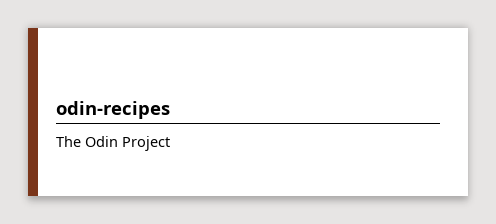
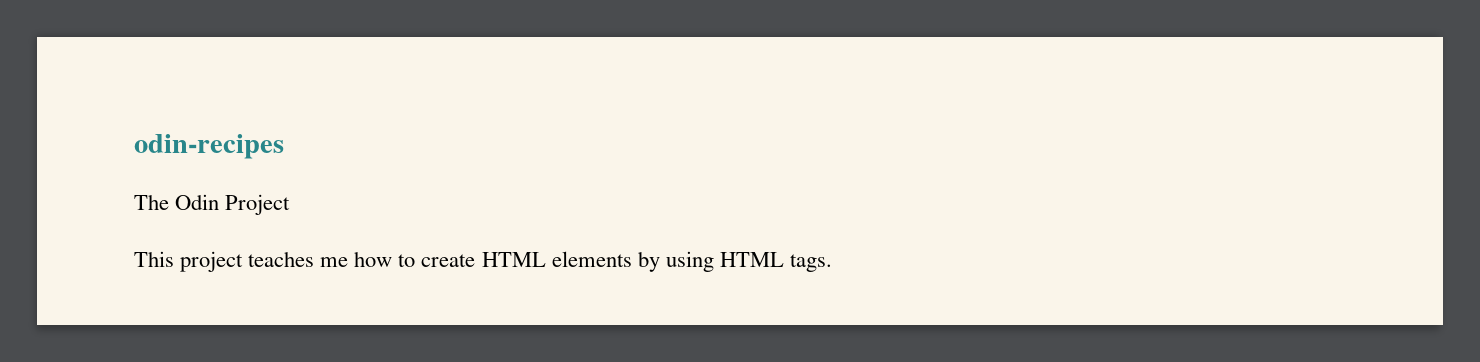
+ This project teaches me how to create HTML elements by using HTML tags.

